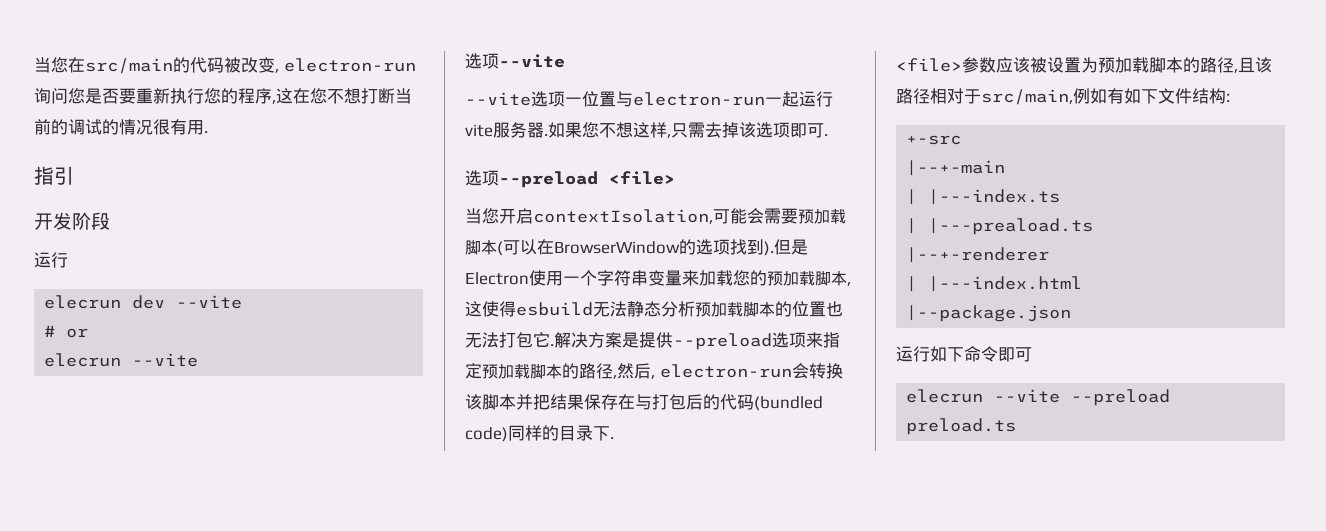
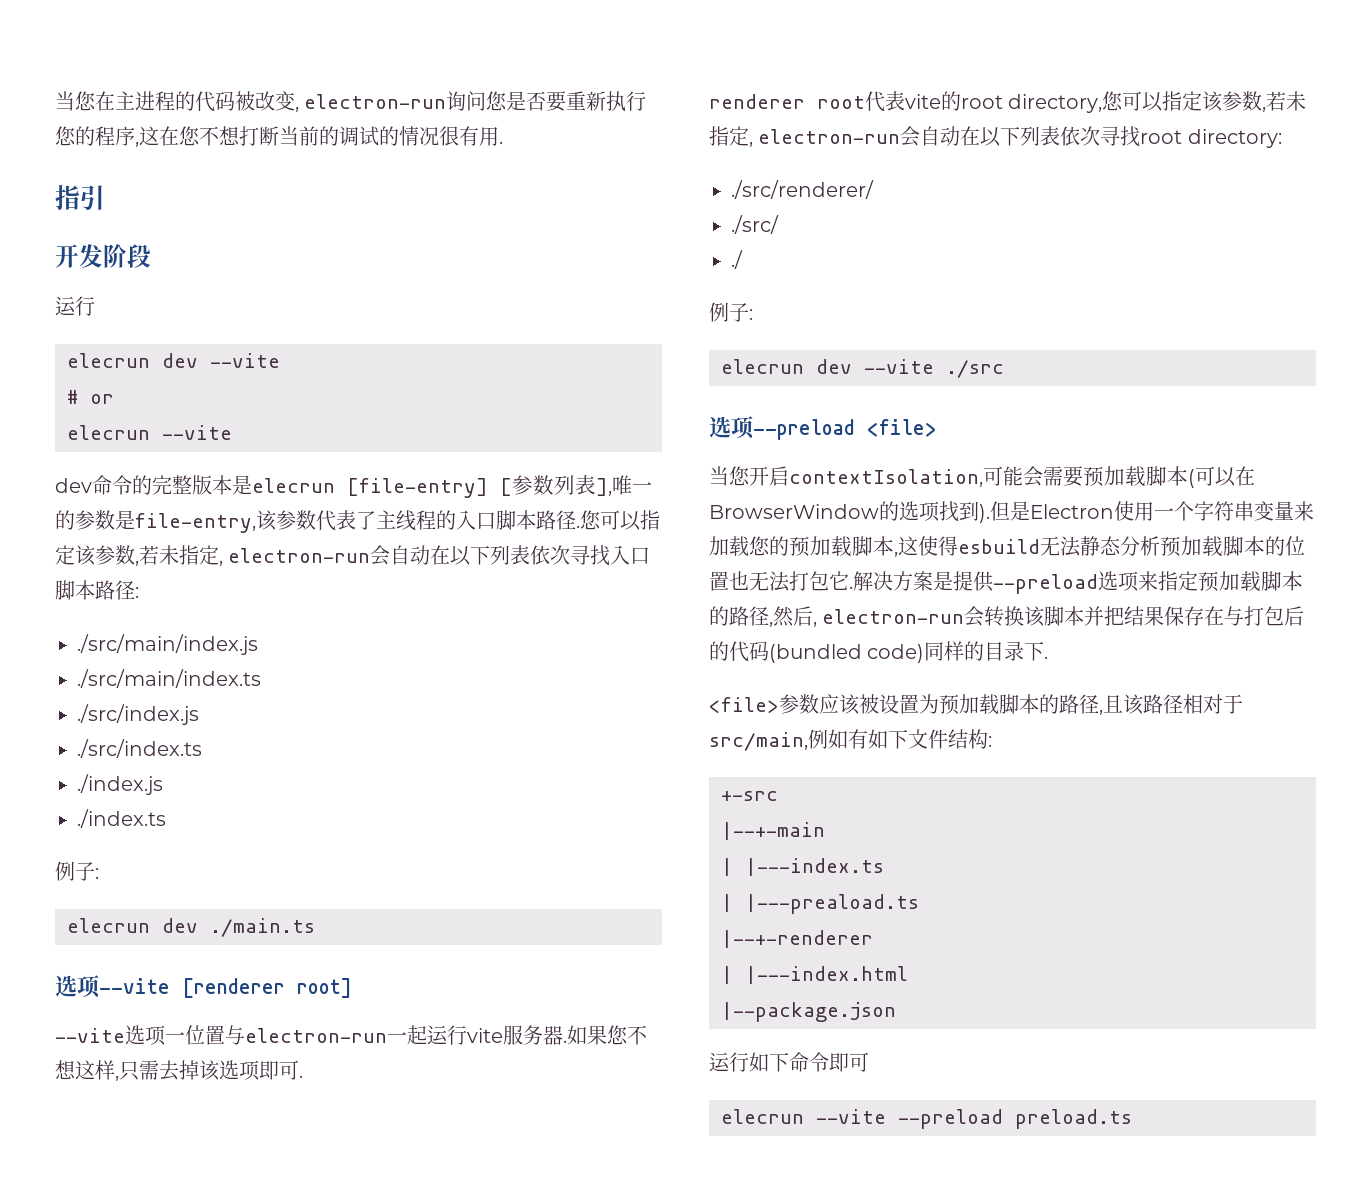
- 当您在src/main的代码被改变, electron-run询问您是否要重新执行您的程序,这在您不想打断当前的调试的情况很有用.
+ 当您在主进程的代码被改变, electron-run询问您是否要重新执行您的程序,这在您不想打断当前的调试的情况很有用.
+ dev命令的完整版本是elecrun [file-entry] [参数列表],唯一的参数是file-entry,该参数代表了主线程的入口脚本路径.您可以指定该参数,若未指定, electron-run会自动在以下列表依次寻找入口脚本路径:
+ ./src/main/index.js
+ ./src/main/index.ts
+ ./src/index.js
+ ./src/index.ts
+ ./index.js
+ ./index.ts
+ 例子:
+ elecrun dev ./main.ts
- 选项--vite
+ 选项--vite [renderer root]
+ renderer root代表vite的root directory,您可以指定该参数,若未指定, electron-run会自动在以下列表依次寻找root directory:
+ ./src/renderer/
+ ./src/
+ ./
+ 例子:
+ elecrun dev --vite ./src

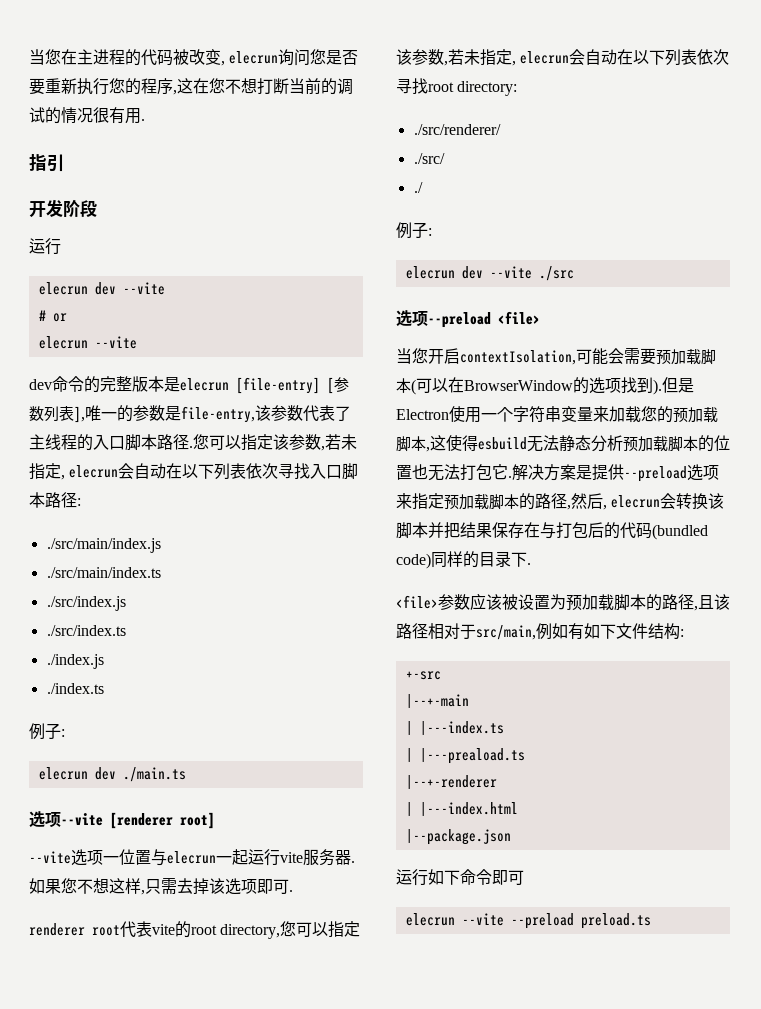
- 当您在主进程的代码被改变, electron-run询问您是否要重新执行您的程序,这在您不想打断当前的调试的情况很有用.
+ 当您在主进程的代码被改变, elecrun询问您是否要重新执行您的程序,这在您不想打断当前的调试的情况很有用.
- 您可以指定该参数,若未指定, electron-run会自动在以下列表依次寻找入口脚本路径:
+ 您可以指定该参数,若未指定, elecrun会自动在以下列表依次寻找入口脚本路径:
- --vite选项一位置与electron-run一起运行vite服务器.
+ --vite选项一位置与elecrun一起运行vite服务器.
- renderer root代表vite的root directory,您可以指定该参数,若未指定, electron-run会自动在以下列表依次寻找root directory:
+ renderer root代表vite的root directory,您可以指定该参数,若未指定, elecrun会自动在以下列表依次寻找root directory:
- 解决方案是提供--preload选项来指定预加载脚本的路径,然后, electron-run会转换该脚本并把结果保存在与打包后的代码(bundled code)同样的目录下.
+ 解决方案是提供--preload选项来指定预加载脚本的路径,然后, elecrun会转换该脚本并把结果保存在与打包后的代码(bundled code)同样的目录下.

